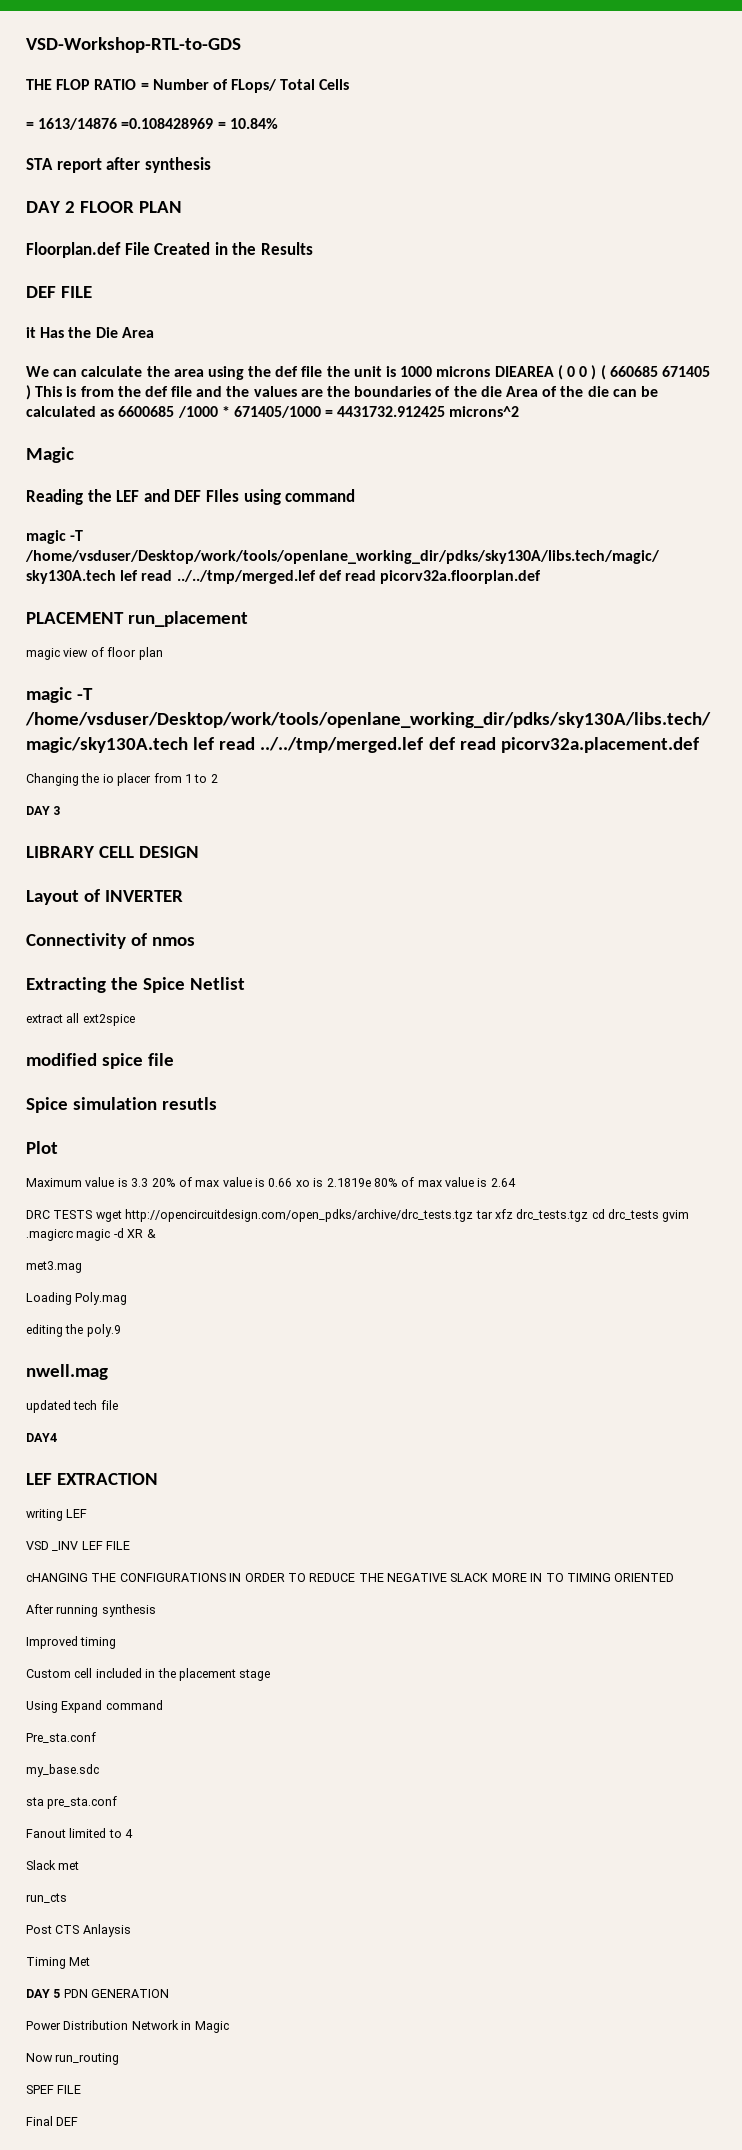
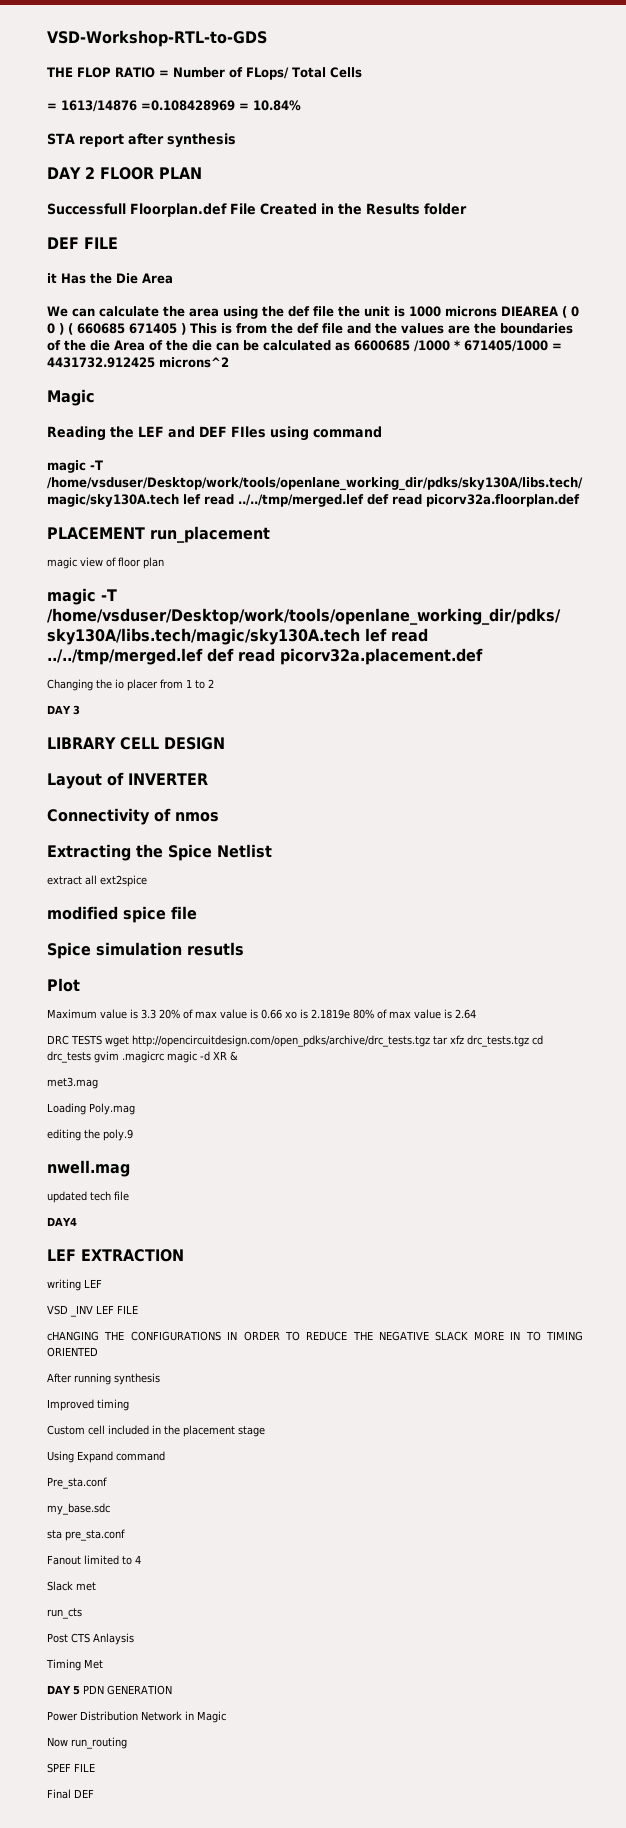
- Floorplan.def File Created in the Results
+ Successfull Floorplan.def File Created in the Results folder

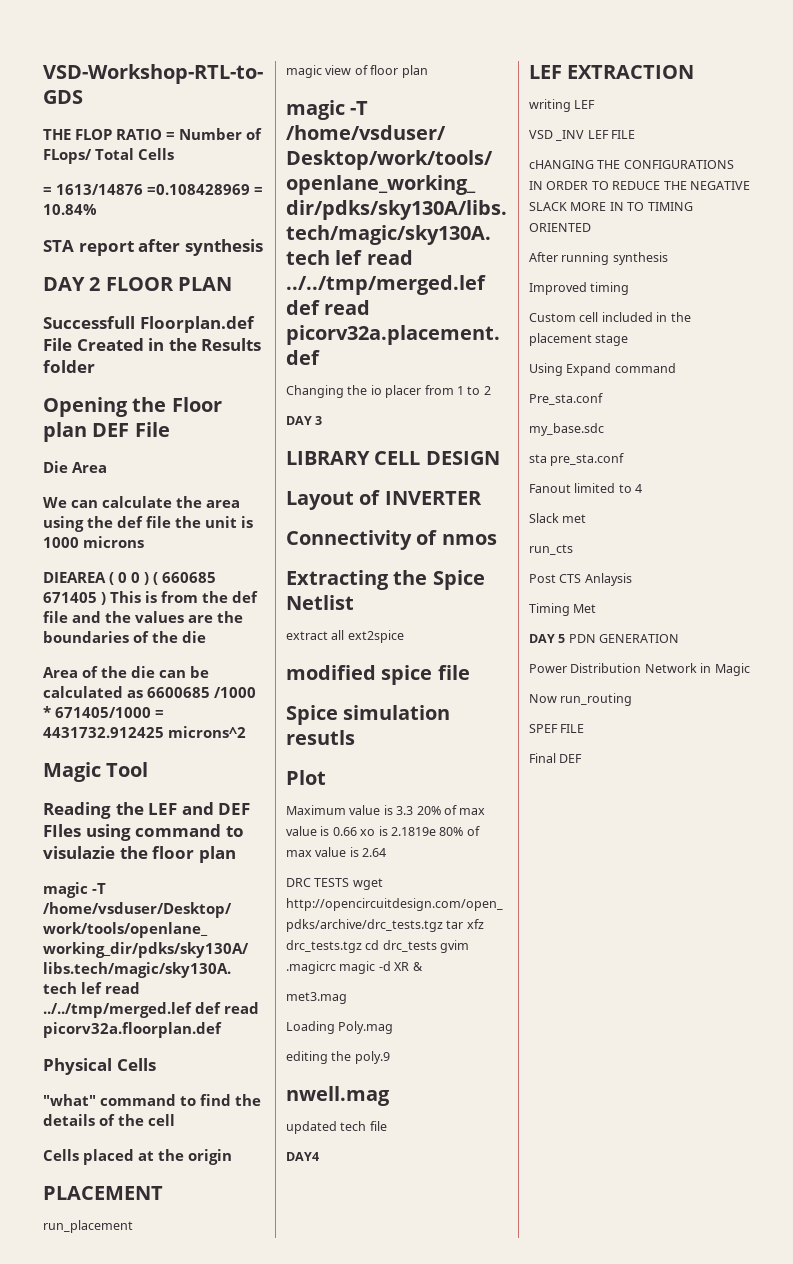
- DEF FILE
- it Has the Die Area
+ Opening the Floor plan DEF File
+ Die Area
- We can calculate the area using the def file the unit is 1000 microns DIEAREA ( 0 0 ) ( 660685 671405 ) This is from the def file and the values are the boundaries of the die Area of the die can be calculated as 6600685 /1000 * 671405/1000 = 4431732.912425 microns^2
- Magic
+ We can calculate the area using the def file the unit is 1000 microns
+ DIEAREA ( 0 0 ) ( 660685 671405 ) This is from the def file and the values are the boundaries of the die
+ Area of the die can be calculated as 6600685 /1000 * 671405/1000 = 4431732.912425 microns^2
+ Magic Tool
- Reading the LEF and DEF FIles using command
+ Reading the LEF and DEF FIles using command to visulazie the floor plan
+ Physical Cells
+ "what" command to find the details of the cell
+ Cells placed at the origin
- PLACEMENT run_placement
+ PLACEMENT
+ run_placement

